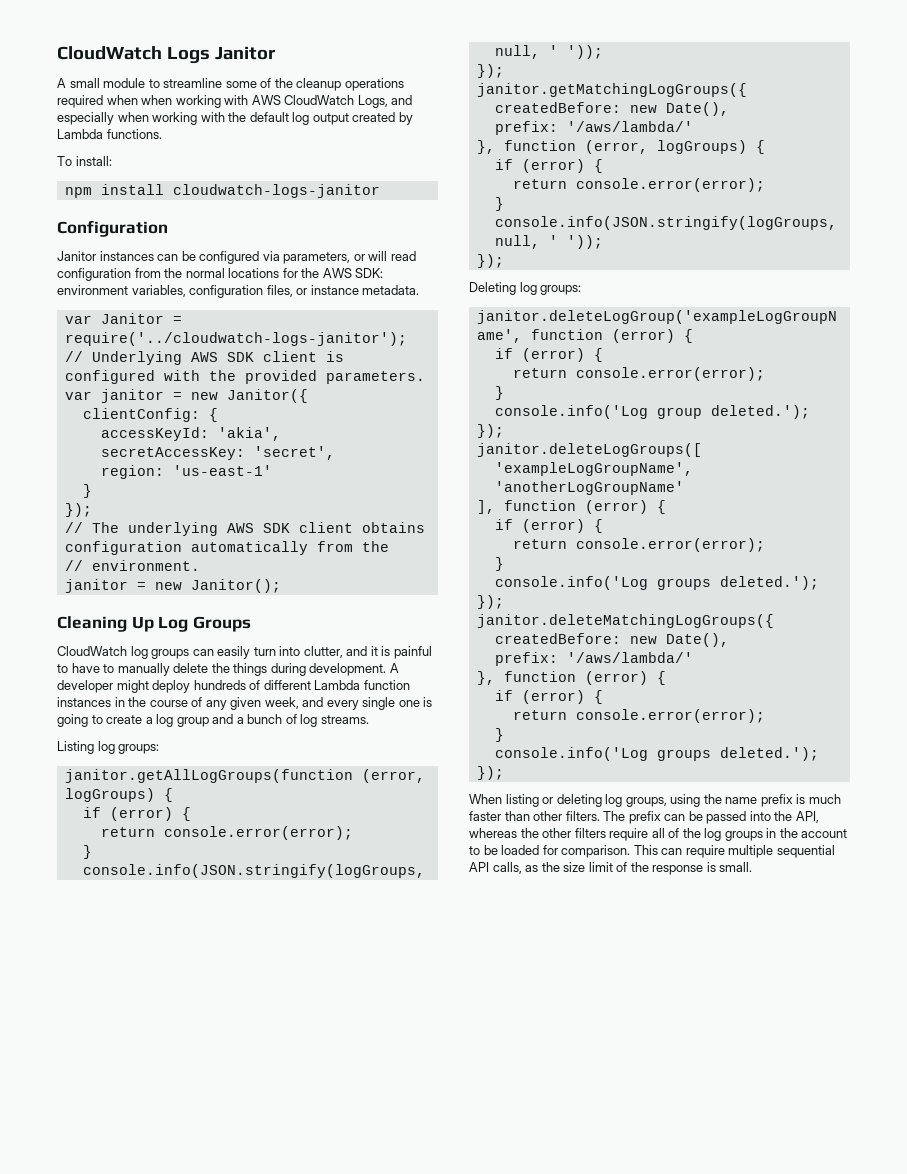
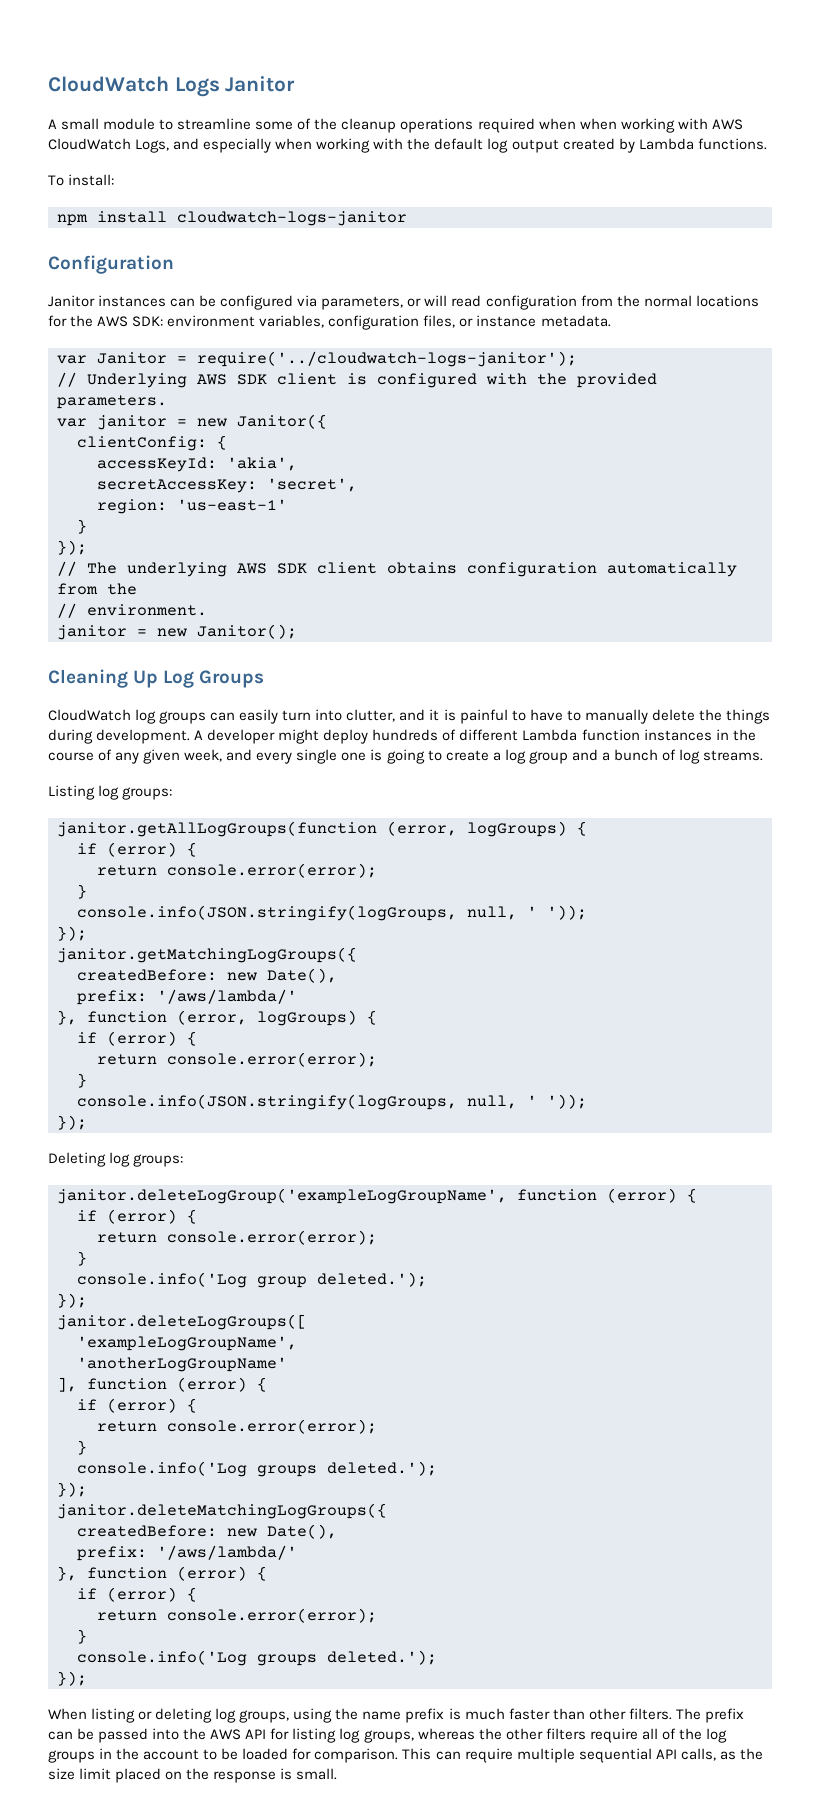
- The prefix can be passed into the API, whereas the other filters require all of the log groups in the account to be loaded for comparison.
+ The prefix can be passed into the AWS API for listing log groups, whereas the other filters require all of the log groups in the account to be loaded for comparison.
- This can require multiple sequential API calls, as the size limit of the response is small.
+ This can require multiple sequential API calls, as the size limit placed on the response is small.

